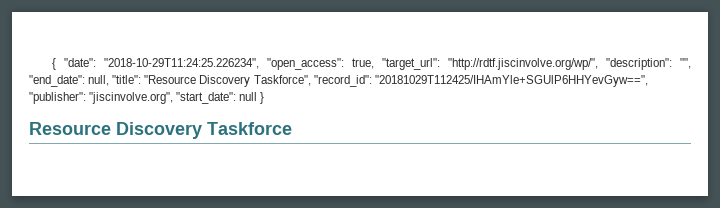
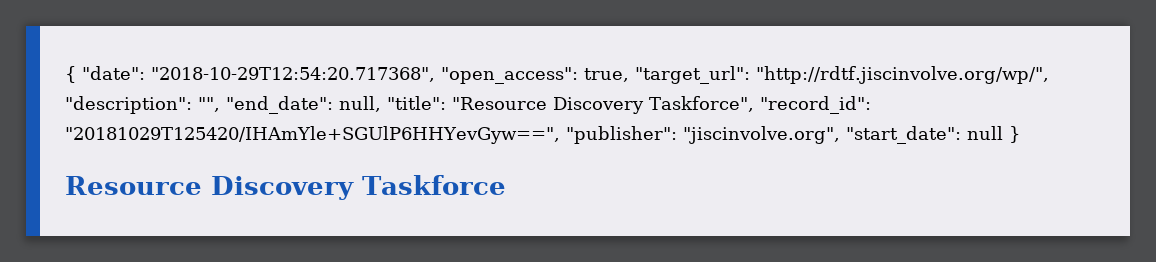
- { "date": "2018-10-29T11:24:25.226234", "open_access": true, "target_url": "http://rdtf.jiscinvolve.org/wp/", "description": "", "end_date": null, "title": "Resource Discovery Taskforce", "record_id": "20181029T112425/IHAmYle+SGUlP6HHYevGyw==", "publisher": "jiscinvolve.org", "start_date": null }
+ { "date": "2018-10-29T12:54:20.717368", "open_access": true, "target_url": "http://rdtf.jiscinvolve.org/wp/", "description": "", "end_date": null, "title": "Resource Discovery Taskforce", "record_id": "20181029T125420/IHAmYle+SGUlP6HHYevGyw==", "publisher": "jiscinvolve.org", "start_date": null }

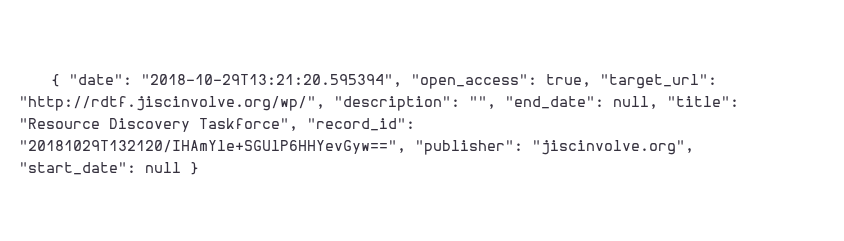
- { "date": "2018-10-29T12:54:20.717368", "open_access": true, "target_url": "http://rdtf.jiscinvolve.org/wp/", "description": "", "end_date": null, "title": "Resource Discovery Taskforce", "record_id": "20181029T125420/IHAmYle+SGUlP6HHYevGyw==", "publisher": "jiscinvolve.org", "start_date": null }
+ { "date": "2018-10-29T13:21:20.595394", "open_access": true, "target_url": "http://rdtf.jiscinvolve.org/wp/", "description": "", "end_date": null, "title": "Resource Discovery Taskforce", "record_id": "20181029T132120/IHAmYle+SGUlP6HHYevGyw==", "publisher": "jiscinvolve.org", "start_date": null }
- Resource Discovery Taskforce

